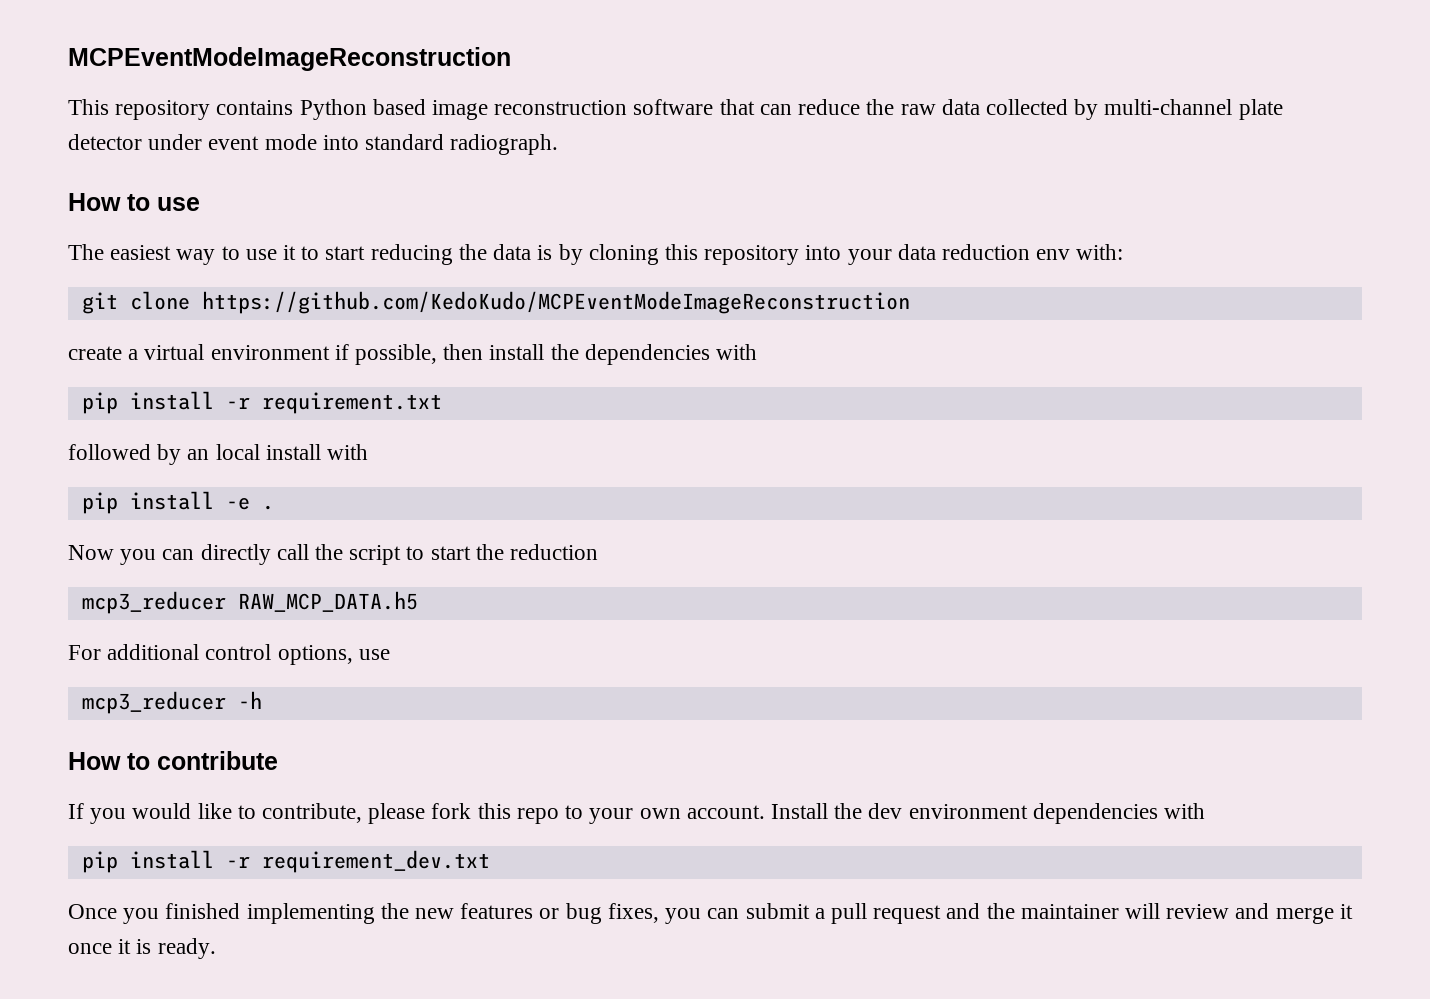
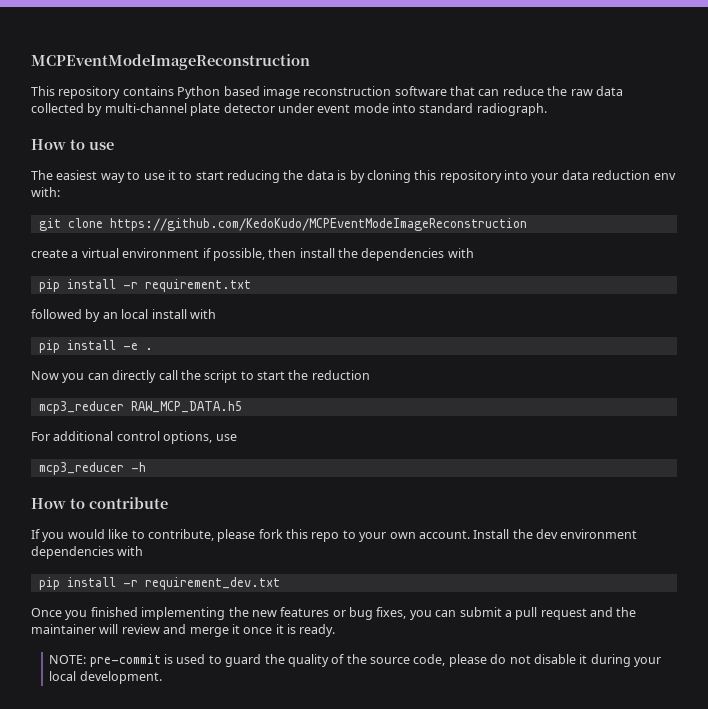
+ NOTE: pre-commit is used to guard the quality of the source code, please do not disable it during your local development.

